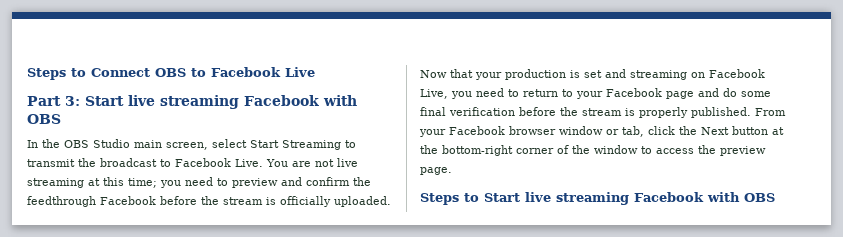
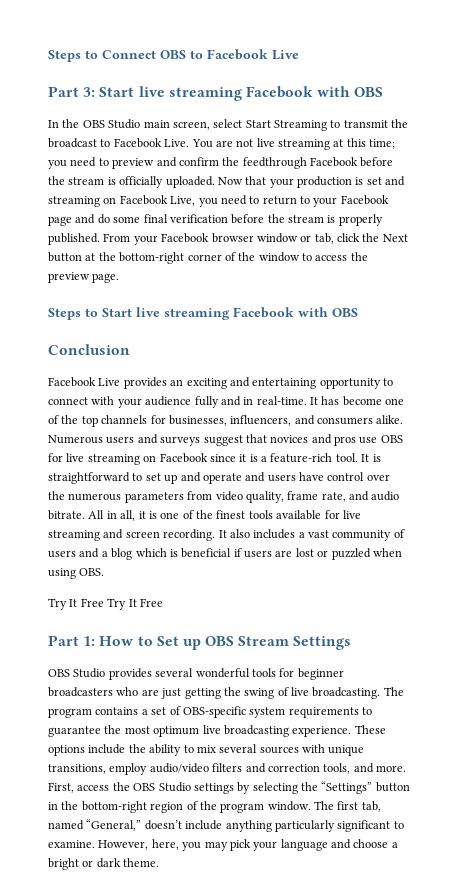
+ Conclusion
+ Facebook Live provides an exciting and entertaining opportunity to connect with your audience fully and in real-time. It has become one of the top channels for businesses, influencers, and consumers alike. Numerous users and surveys suggest that novices and pros use OBS for live streaming on Facebook since it is a feature-rich tool. It is straightforward to set up and operate and users have control over the numerous parameters from video quality, frame rate, and audio bitrate. All in all, it is one of the finest tools available for live streaming and screen recording. It also includes a vast community of users and a blog which is beneficial if users are lost or puzzled when using OBS.
+ Try It Free Try It Free
+ Part 1: How to Set up OBS Stream Settings
+ OBS Studio provides several wonderful tools for beginner broadcasters who are just getting the swing of live broadcasting. The program contains a set of OBS-specific system requirements to guarantee the most optimum live broadcasting experience. These options include the ability to mix several sources with unique transitions, employ audio/video filters and correction tools, and more. First, access the OBS Studio settings by selecting the “Settings” button in the bottom-right region of the program window. The first tab, named “General,” doesn’t include anything particularly significant to examine. However, here, you may pick your language and choose a bright or dark theme.

